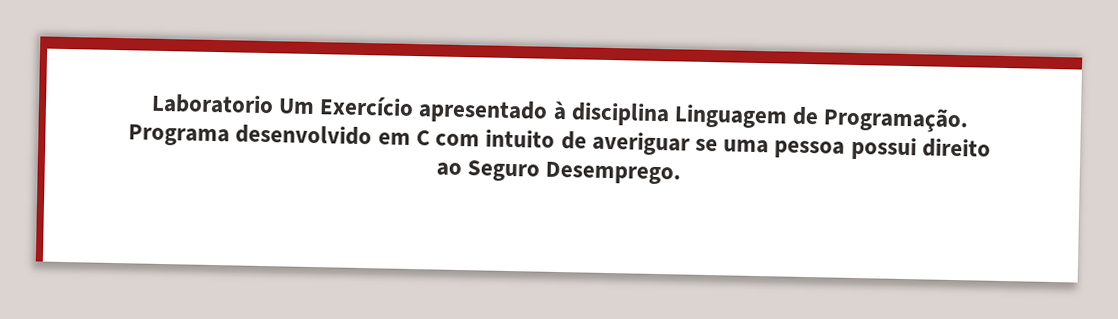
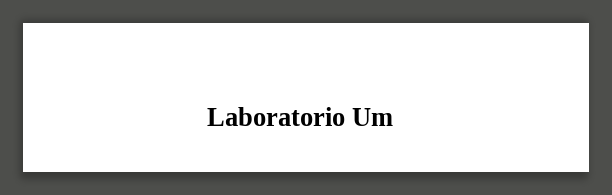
- Laboratorio Um Exercício apresentado à disciplina Linguagem de Programação. Programa desenvolvido em C com intuito de averiguar se uma pessoa possui direito ao Seguro Desemprego.
+ Laboratorio Um

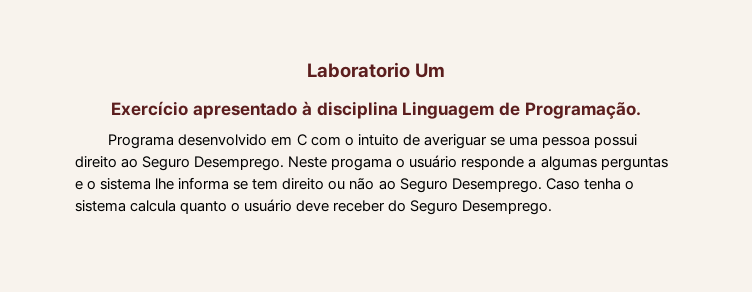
+ Exercício apresentado à disciplina Linguagem de Programação.
+ Programa desenvolvido em C com o intuito de averiguar se uma pessoa possui direito ao Seguro Desemprego. Neste progama o usuário responde a algumas perguntas e o sistema lhe informa se tem direito ou não ao Seguro Desemprego. Caso tenha o sistema calcula quanto o usuário deve receber do Seguro Desemprego.

